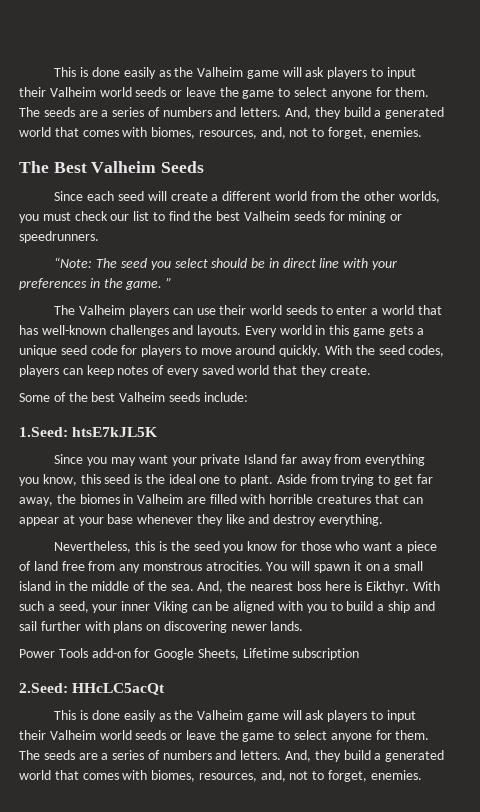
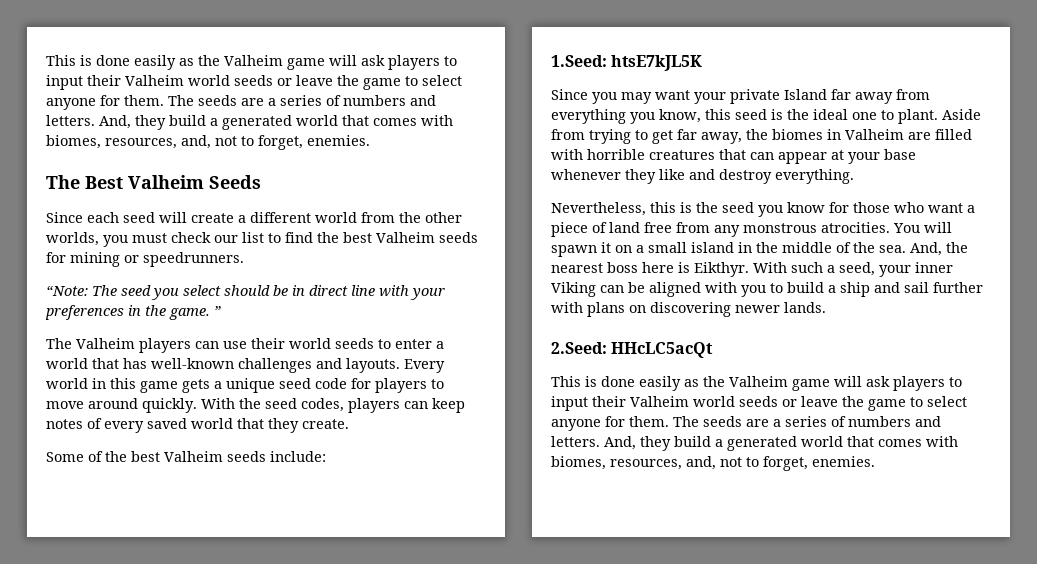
- Power Tools add-on for Google Sheets, Lifetime subscription

